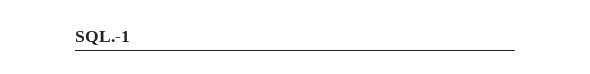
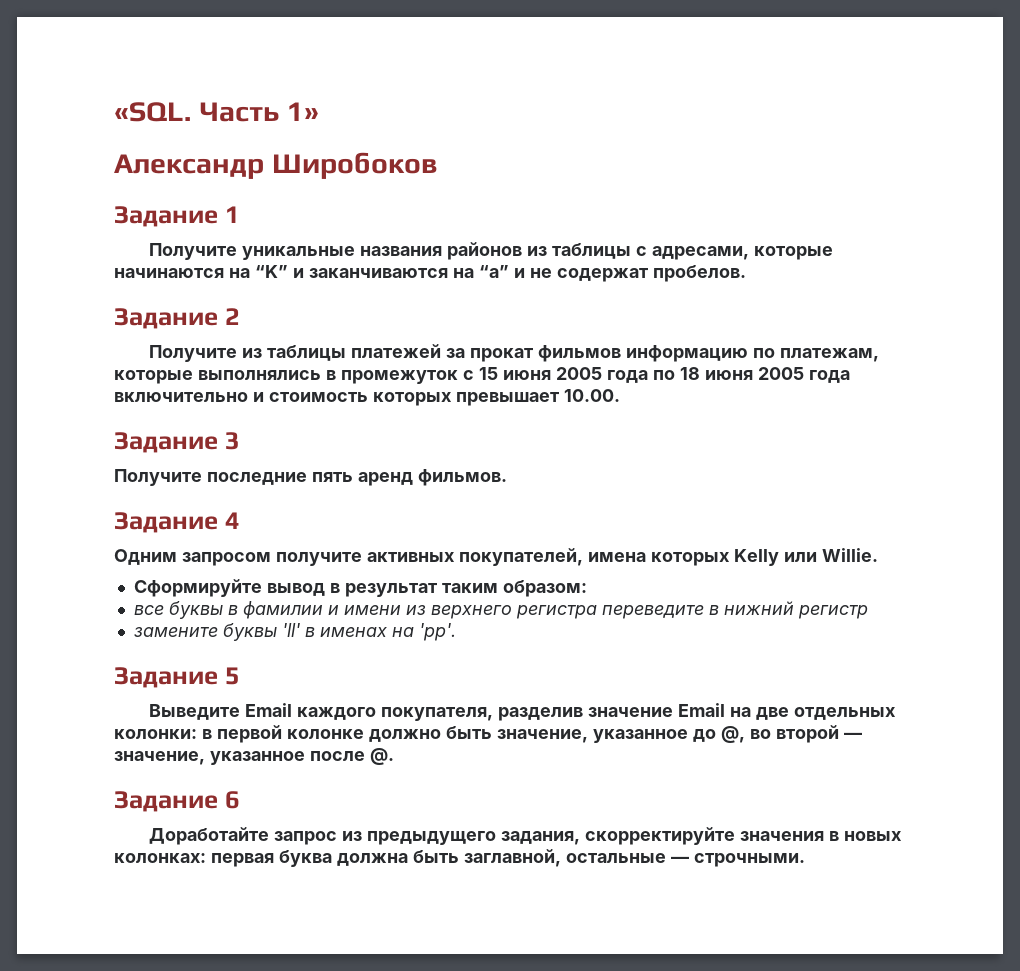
- SQL.-1
+ «SQL. Часть 1»
+ Александр Широбоков
+ Задание 1
+ Получите уникальные названия районов из таблицы с адресами, которые начинаются на “K” и заканчиваются на “a” и не содержат пробелов.
+ Задание 2
+ Получите из таблицы платежей за прокат фильмов информацию по платежам, которые выполнялись в промежуток с 15 июня 2005 года по 18 июня 2005 года включительно и стоимость которых превышает 10.00.
+ Задание 3
+ Получите последние пять аренд фильмов.
+ Задание 4
+ Одним запросом получите активных покупателей, имена которых Kelly или Willie.
+ Сформируйте вывод в результат таким образом:
+ все буквы в фамилии и имени из верхнего регистра переведите в нижний регистр
+ замените буквы 'll' в именах на 'pp'.
+ Задание 5
+ Выведите Email каждого покупателя, разделив значение Email на две отдельных колонки: в первой колонке должно быть значение, указанное до @, во второй — значение, указанное после @.
+ Задание 6
+ Доработайте запрос из предыдущего задания, скорректируйте значения в новых колонках: первая буква должна быть заглавной, остальные — строчными.

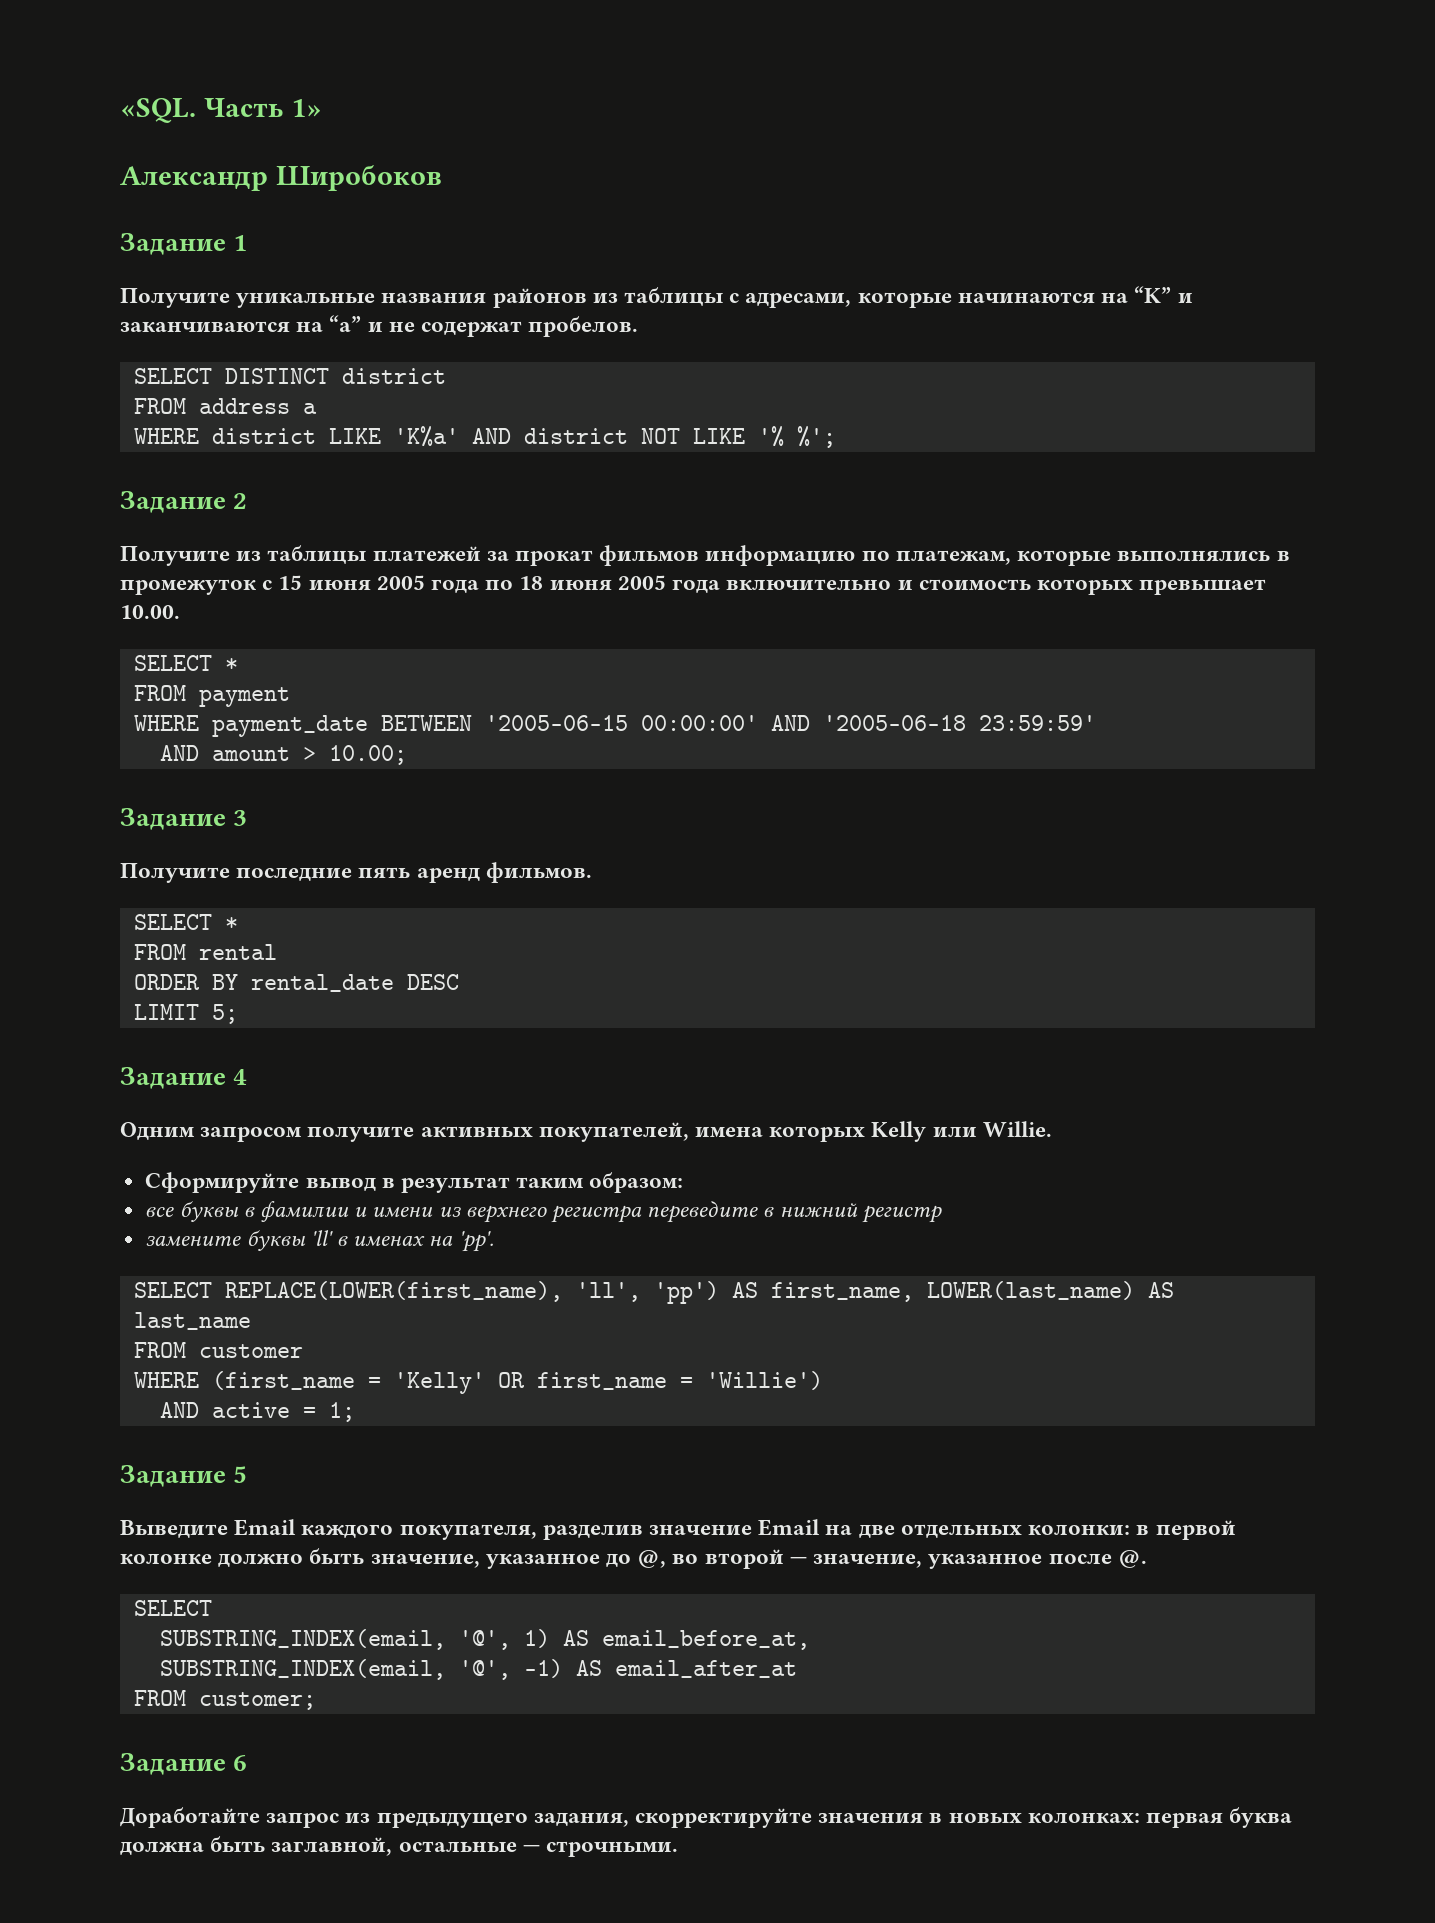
+ SELECT DISTINCT district
+ FROM address a
+ WHERE district LIKE 'K%a' AND district NOT LIKE '% %';
  Получите из таблицы платежей за прокат фильмов информацию по платежам, которые выполнялись в промежуток с 15 июня 2005 года по 18 июня 2005 года включительно и стоимость которых превышает 10.00.
+ SELECT *
+ FROM payment
+ WHERE payment_date BETWEEN '2005-06-15 00:00:00' AND '2005-06-18 23:59:59'
+ AND amount > 10.00;
  Получите последние пять аренд фильмов.
+ SELECT *
+ FROM rental
+ ORDER BY rental_date DESC
+ LIMIT 5;
+ SELECT REPLACE(LOWER(first_name), 'll', 'pp') AS first_name, LOWER(last_name) AS last_name
+ FROM customer
+ WHERE (first_name = 'Kelly' OR first_name = 'Willie')
+ AND active = 1;
  Выведите Email каждого покупателя, разделив значение Email на две отдельных колонки: в первой колонке должно быть значение, указанное до @, во второй — значение, указанное после @.
+ SELECT
+ SUBSTRING_INDEX(email, '@', 1) AS email_before_at,
+ SUBSTRING_INDEX(email, '@', -1) AS email_after_at
+ FROM customer;

